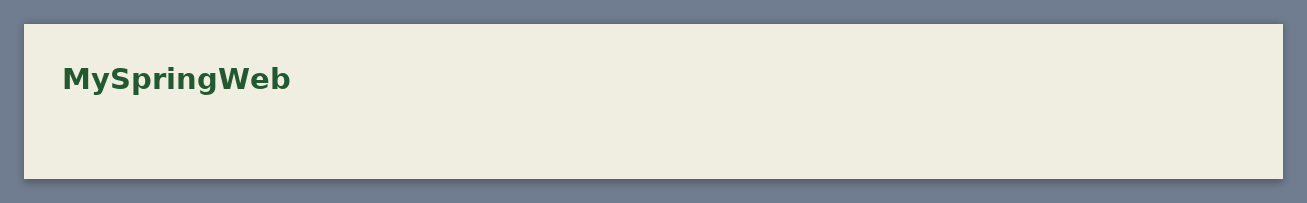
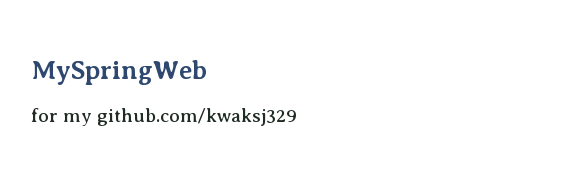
+ for my github.com/kwaksj329

